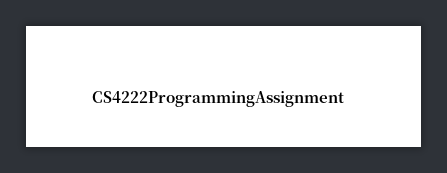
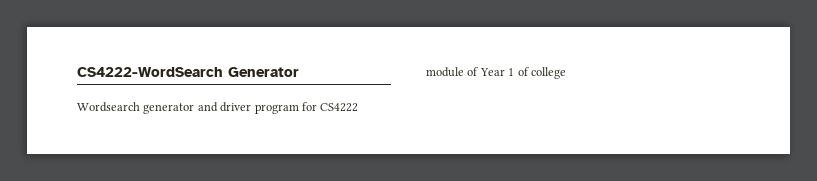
- CS4222ProgrammingAssignment
+ CS4222-WordSearch Generator
+ Wordsearch generator and driver program for CS4222 module of Year 1 of college

